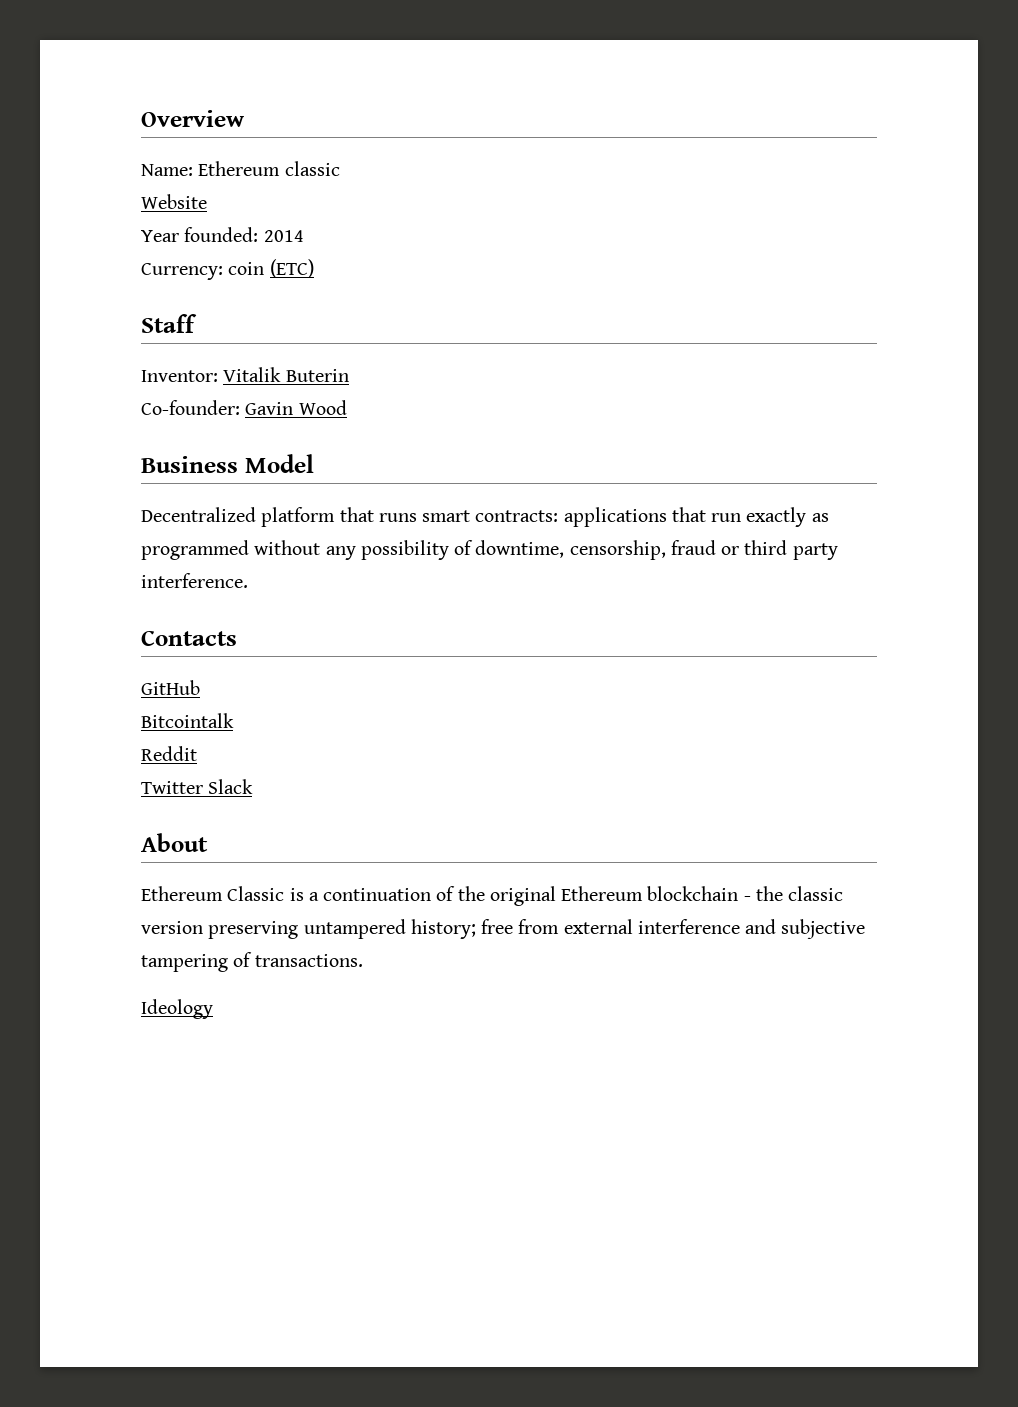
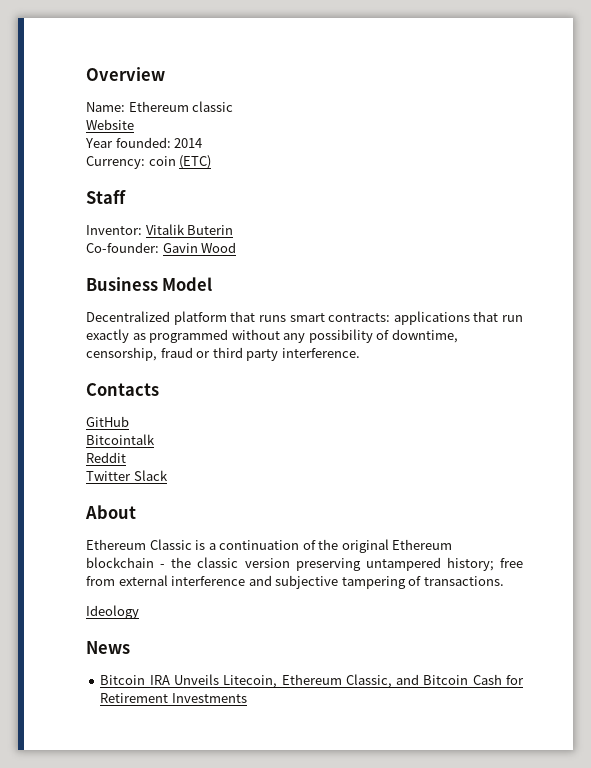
+ News
+ Bitcoin IRA Unveils Litecoin, Ethereum Classic, and Bitcoin Cash for Retirement Investments

